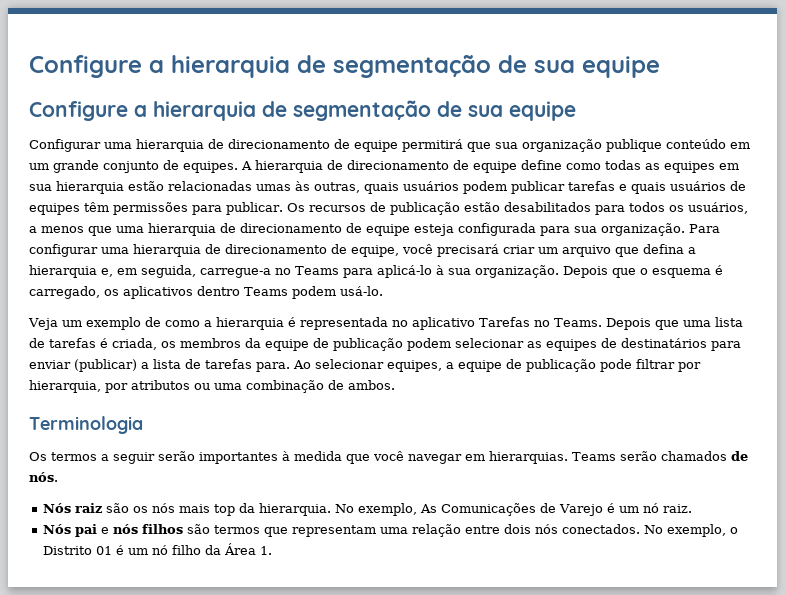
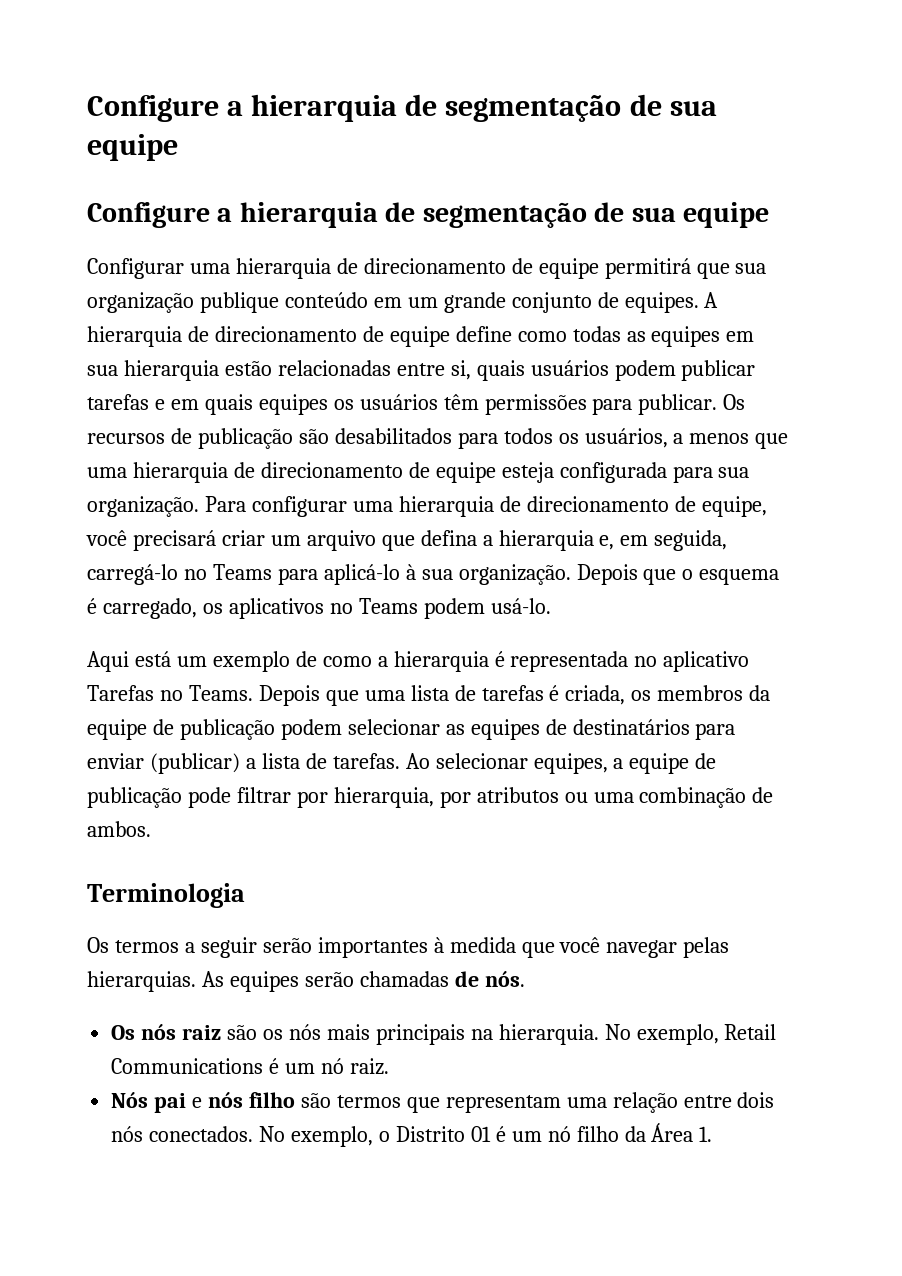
- A hierarquia de direcionamento de equipe define como todas as equipes em sua hierarquia estão relacionadas umas às outras, quais usuários podem publicar tarefas e quais usuários de equipes têm permissões para publicar.
+ A hierarquia de direcionamento de equipe define como todas as equipes em sua hierarquia estão relacionadas entre si, quais usuários podem publicar tarefas e em quais equipes os usuários têm permissões para publicar.
- Os recursos de publicação estão desabilitados para todos os usuários, a menos que uma hierarquia de direcionamento de equipe esteja configurada para sua organização.
+ Os recursos de publicação são desabilitados para todos os usuários, a menos que uma hierarquia de direcionamento de equipe esteja configurada para sua organização.
- Para configurar uma hierarquia de direcionamento de equipe, você precisará criar um arquivo que defina a hierarquia e, em seguida, carregue-a no Teams para aplicá-lo à sua organização.
+ Para configurar uma hierarquia de direcionamento de equipe, você precisará criar um arquivo que defina a hierarquia e, em seguida, carregá-lo no Teams para aplicá-lo à sua organização.
- Depois que o esquema é carregado, os aplicativos dentro Teams podem usá-lo.
+ Depois que o esquema é carregado, os aplicativos no Teams podem usá-lo.
- Veja um exemplo de como a hierarquia é representada no aplicativo Tarefas no Teams.
+ Aqui está um exemplo de como a hierarquia é representada no aplicativo Tarefas no Teams.
- Depois que uma lista de tarefas é criada, os membros da equipe de publicação podem selecionar as equipes de destinatários para enviar (publicar) a lista de tarefas para. Ao selecionar equipes, a equipe de publicação pode filtrar por hierarquia, por atributos ou uma combinação de ambos.
+ Depois que uma lista de tarefas é criada, os membros da equipe de publicação podem selecionar as equipes de destinatários para enviar (publicar) a lista de tarefas. Ao selecionar equipes, a equipe de publicação pode filtrar por hierarquia, por atributos ou uma combinação de ambos.
- Os termos a seguir serão importantes à medida que você navegar em hierarquias. Teams serão chamados de nós.
+ Os termos a seguir serão importantes à medida que você navegar pelas hierarquias. As equipes serão chamadas de nós.
- Nós raiz são os nós mais top da hierarquia.
+ Os nós raiz são os nós mais principais na hierarquia.
- No exemplo, As Comunicações de Varejo é um nó raiz.
+ No exemplo, Retail Communications é um nó raiz.
- Nós pai e nós filhos são termos que representam uma relação entre dois nós conectados.
+ Nós pai e nós filho são termos que representam uma relação entre dois nós conectados.

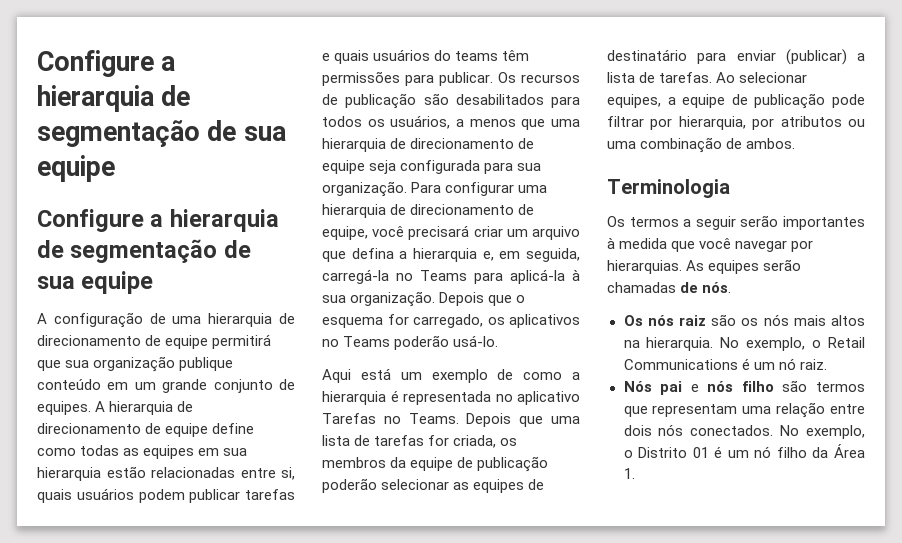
- Configurar uma hierarquia de direcionamento de equipe permitirá que sua organização publique conteúdo em um grande conjunto de equipes.
+ A configuração de uma hierarquia de direcionamento de equipe permitirá que sua organização publique conteúdo em um grande conjunto de equipes.
- A hierarquia de direcionamento de equipe define como todas as equipes em sua hierarquia estão relacionadas entre si, quais usuários podem publicar tarefas e em quais equipes os usuários têm permissões para publicar.
+ A hierarquia de direcionamento de equipe define como todas as equipes em sua hierarquia estão relacionadas entre si, quais usuários podem publicar tarefas e quais usuários do teams têm permissões para publicar.
- Os recursos de publicação são desabilitados para todos os usuários, a menos que uma hierarquia de direcionamento de equipe esteja configurada para sua organização.
+ Os recursos de publicação são desabilitados para todos os usuários, a menos que uma hierarquia de direcionamento de equipe seja configurada para sua organização.
- Para configurar uma hierarquia de direcionamento de equipe, você precisará criar um arquivo que defina a hierarquia e, em seguida, carregá-lo no Teams para aplicá-lo à sua organização.
+ Para configurar uma hierarquia de direcionamento de equipe, você precisará criar um arquivo que defina a hierarquia e, em seguida, carregá-la no Teams para aplicá-la à sua organização.
- Depois que o esquema é carregado, os aplicativos no Teams podem usá-lo.
+ Depois que o esquema for carregado, os aplicativos no Teams poderão usá-lo.
- Depois que uma lista de tarefas é criada, os membros da equipe de publicação podem selecionar as equipes de destinatários para enviar (publicar) a lista de tarefas.
+ Depois que uma lista de tarefas for criada, os membros da equipe de publicação poderão selecionar as equipes de destinatário para enviar (publicar) a lista de tarefas.
- Os termos a seguir serão importantes à medida que você navegar pelas hierarquias.
+ Os termos a seguir serão importantes à medida que você navegar por hierarquias.
- Os nós raiz são os nós mais principais na hierarquia.
+ Os nós raiz são os nós mais altos na hierarquia.
- No exemplo, Retail Communications é um nó raiz.
+ No exemplo, o Retail Communications é um nó raiz.

